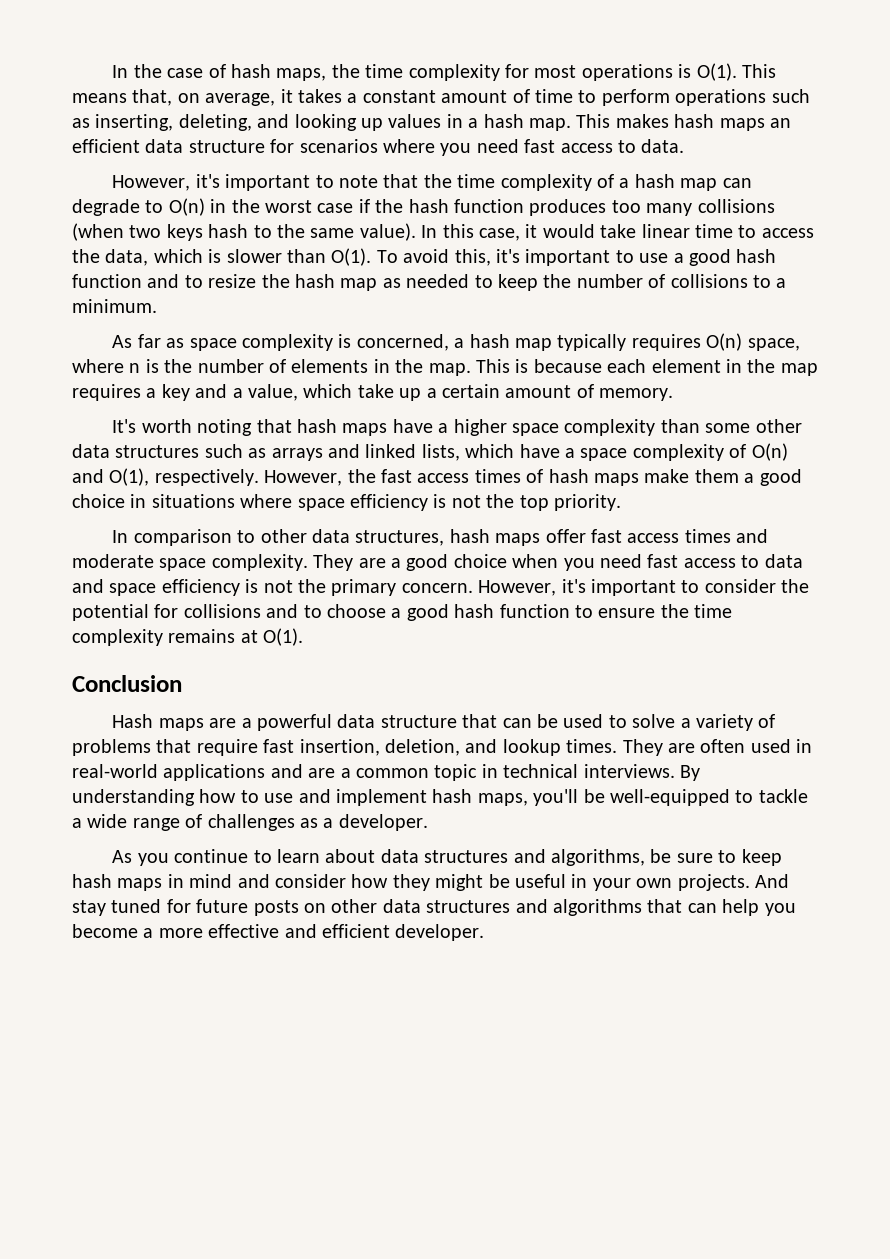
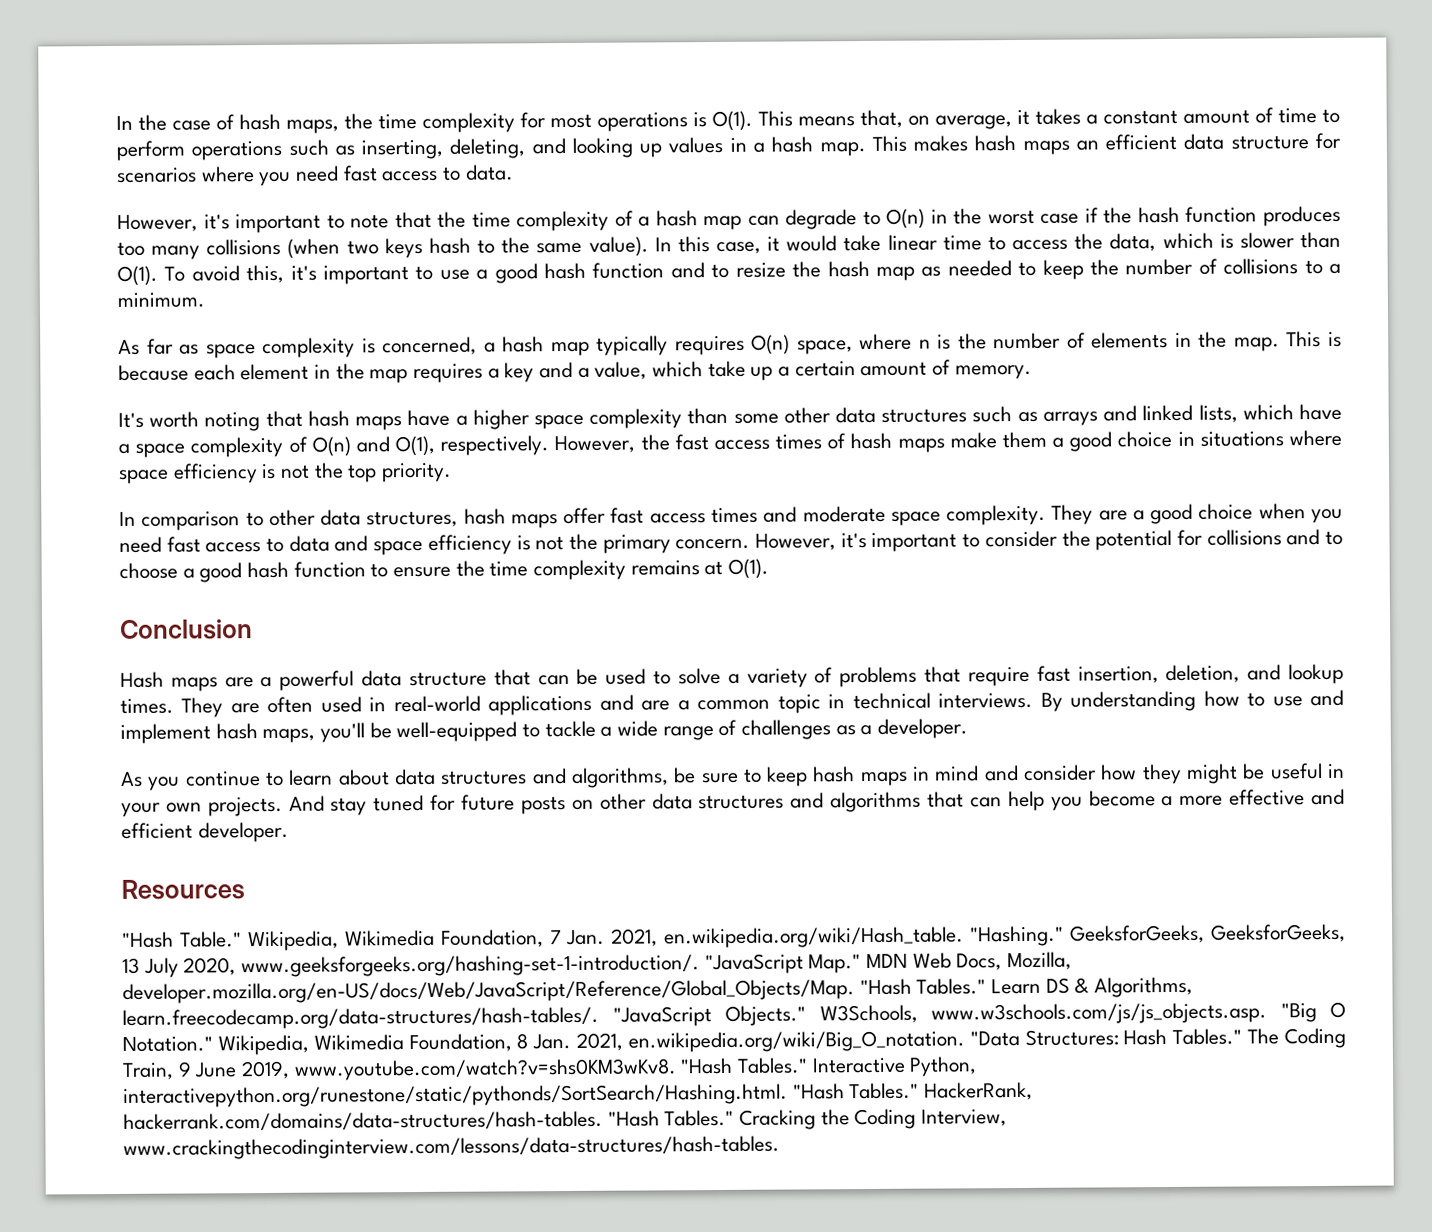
+ Resources
+ "Hash Table." Wikipedia, Wikimedia Foundation, 7 Jan. 2021, en.wikipedia.org/wiki/Hash_table. "Hashing." GeeksforGeeks, GeeksforGeeks, 13 July 2020, www.geeksforgeeks.org/hashing-set-1-introduction/. "JavaScript Map." MDN Web Docs, Mozilla, developer.mozilla.org/en-US/docs/Web/JavaScript/Reference/Global_Objects/Map. "Hash Tables." Learn DS & Algorithms, learn.freecodecamp.org/data-structures/hash-tables/. "JavaScript Objects." W3Schools, www.w3schools.com/js/js_objects.asp. "Big O Notation." Wikipedia, Wikimedia Foundation, 8 Jan. 2021, en.wikipedia.org/wiki/Big_O_notation. "Data Structures: Hash Tables." The Coding Train, 9 June 2019, www.youtube.com/watch?v=shs0KM3wKv8. "Hash Tables." Interactive Python, interactivepython.org/runestone/static/pythonds/SortSearch/Hashing.html. "Hash Tables." HackerRank, hackerrank.com/domains/data-structures/hash-tables. "Hash Tables." Cracking the Coding Interview, www.crackingthecodinginterview.com/lessons/data-structures/hash-tables.

